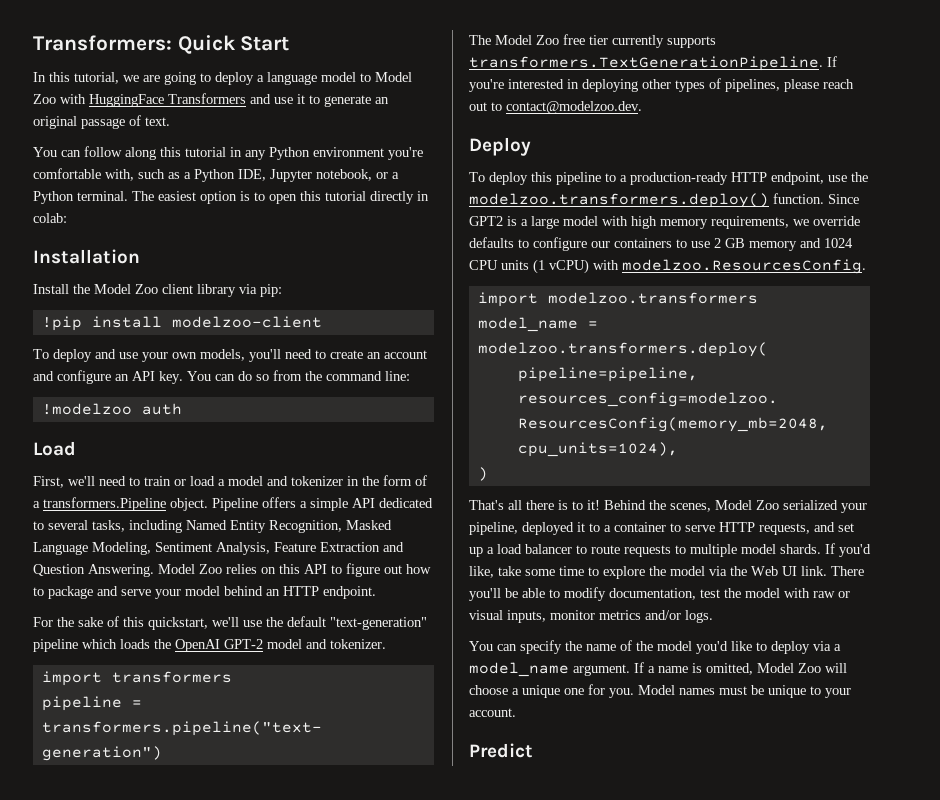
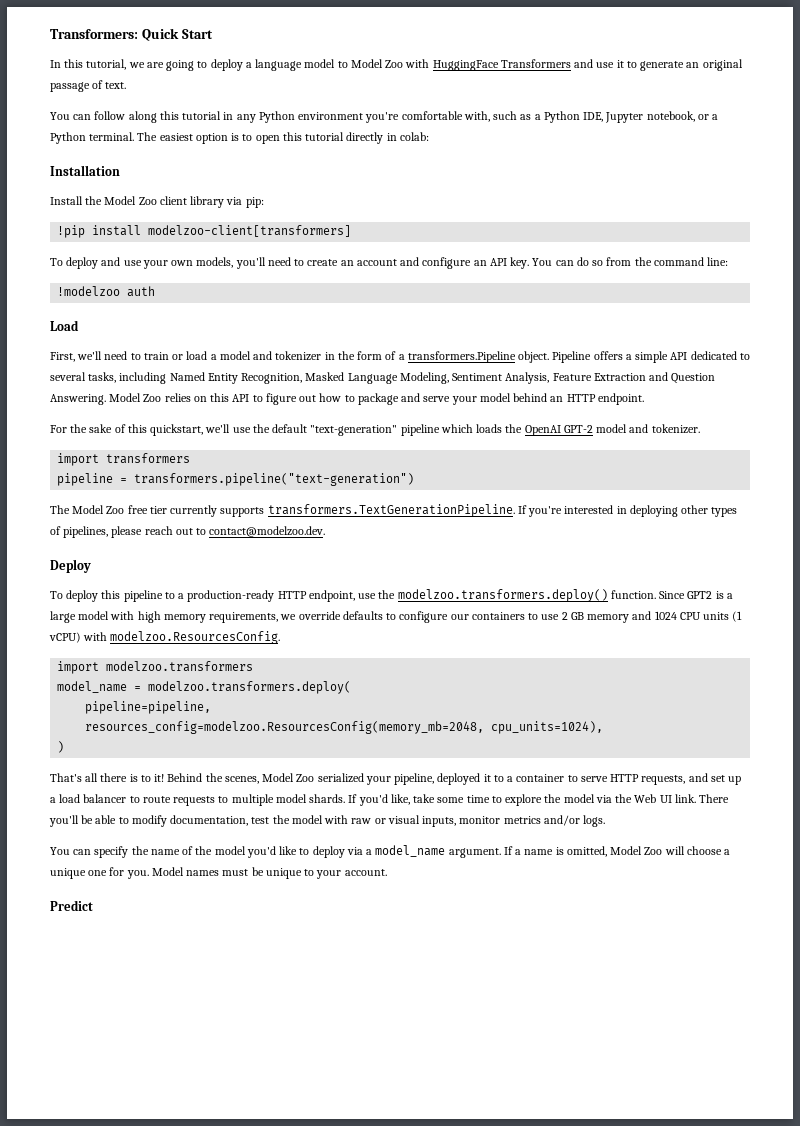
- !pip install modelzoo-client
+ !pip install modelzoo-client[transformers]

